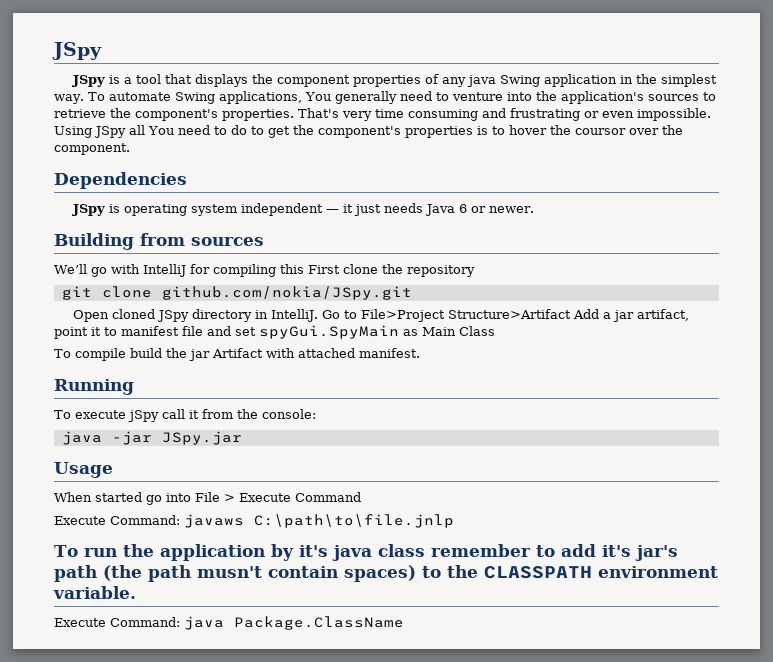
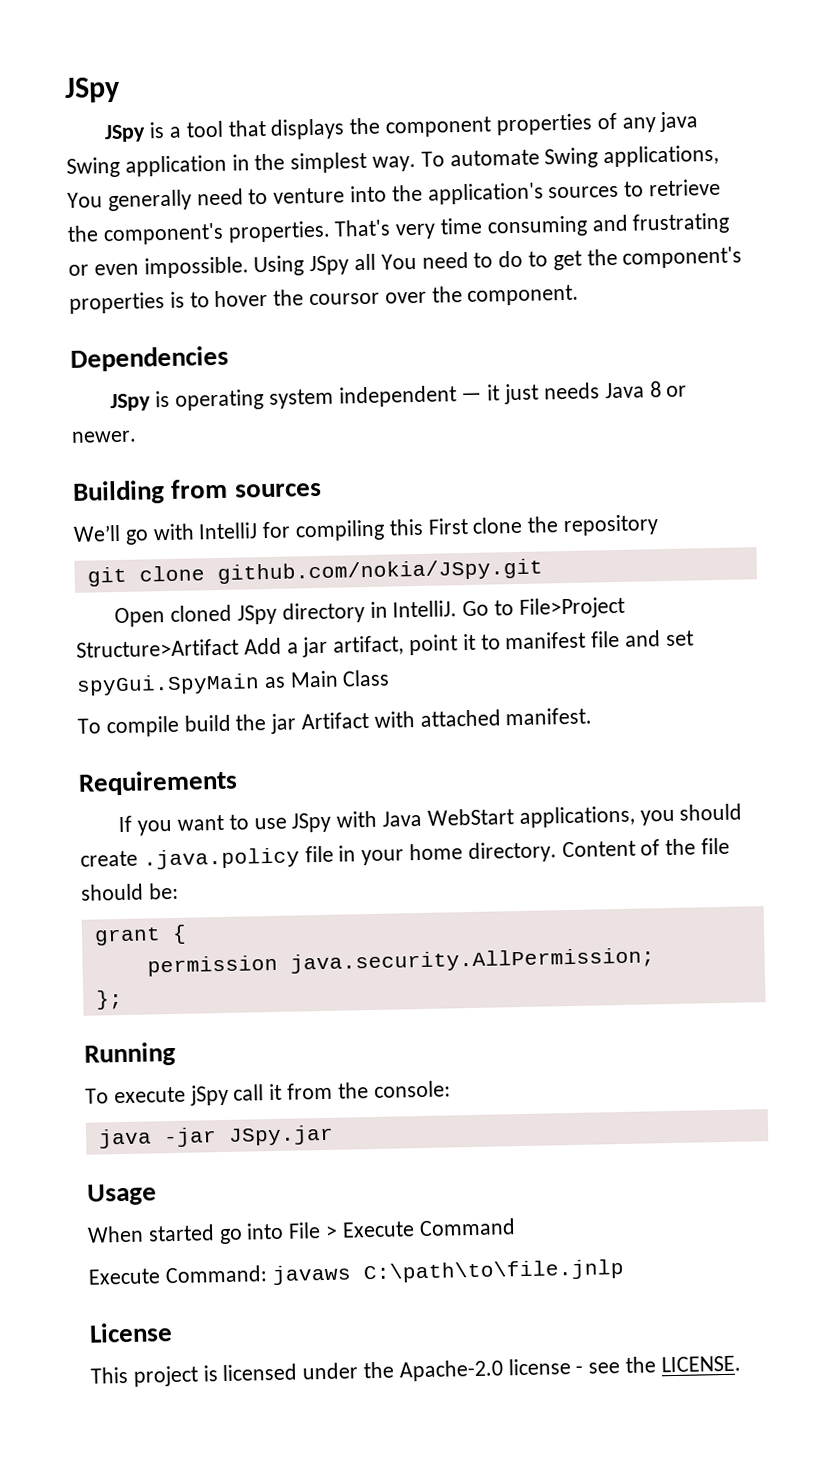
- JSpy is operating system independent — it just needs Java 6 or newer.
+ JSpy is operating system independent — it just needs Java 8 or newer.
+ Requirements
+ If you want to use JSpy with Java WebStart applications, you should create .java.policy file in your home directory. Content of the file should be:
+ grant {
+ permission java.security.AllPermission;
+ };
- To run the application by it's java class remember to add it's jar's path (the path musn't contain spaces) to the CLASSPATH environment variable.
- Execute Command: java Package.ClassName
+ License
+ This project is licensed under the Apache-2.0 license - see the LICENSE.

